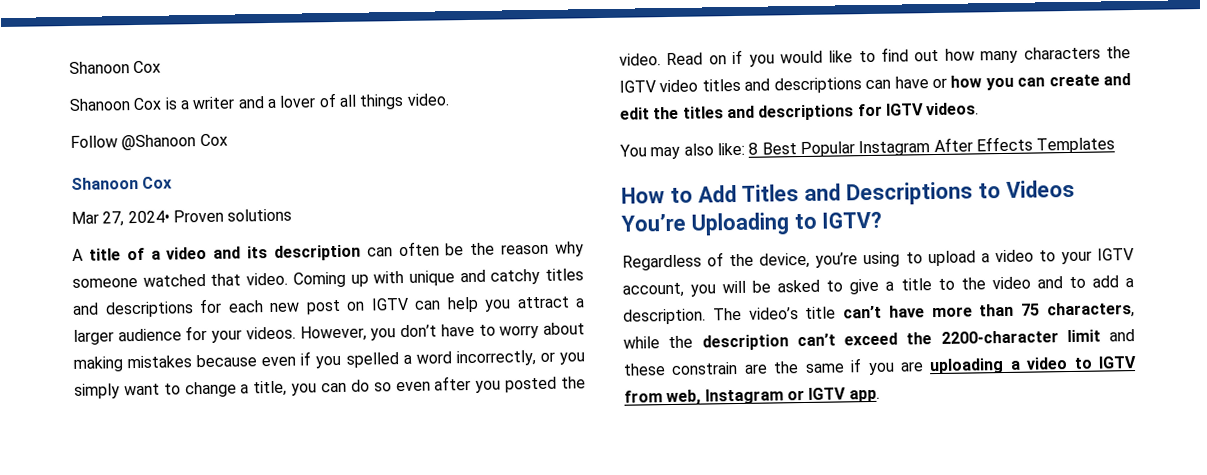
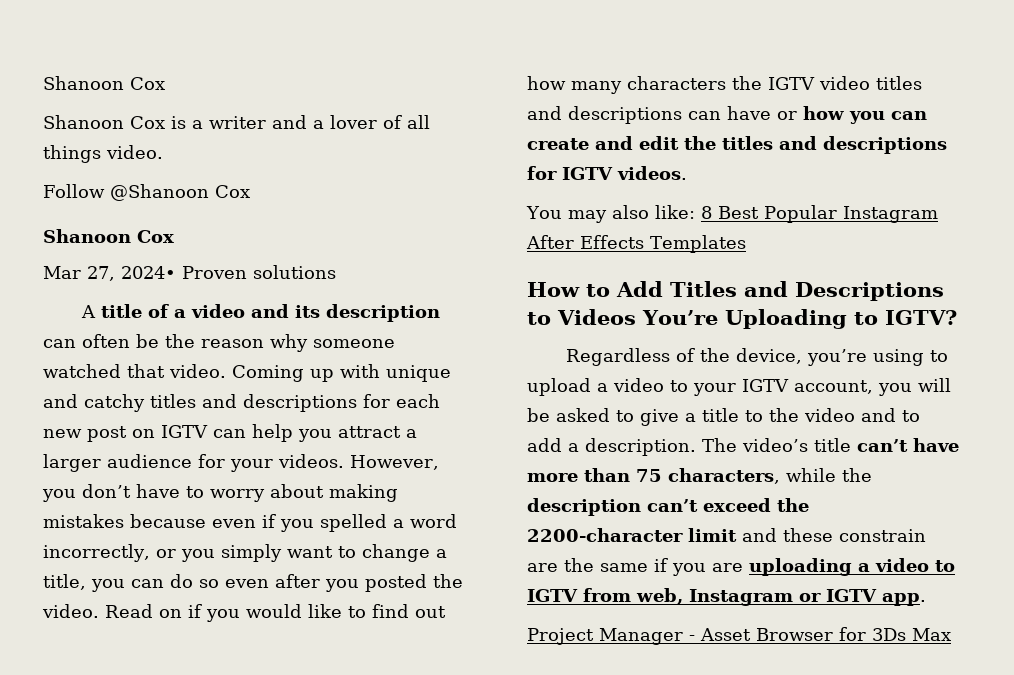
+ Project Manager - Asset Browser for 3Ds Max

